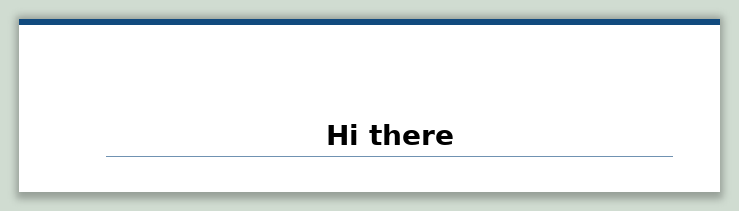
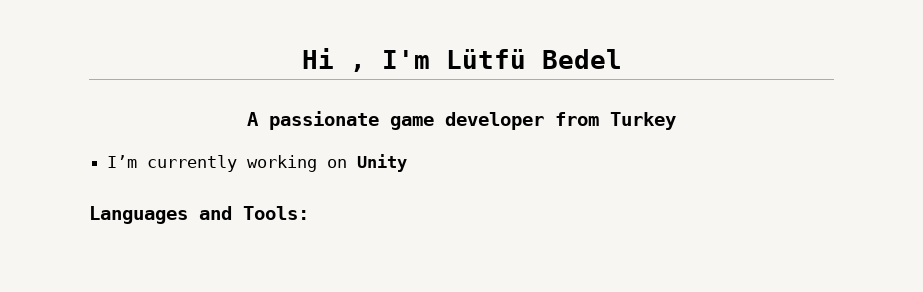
- Hi there
+ Hi , I'm Lütfü Bedel
+ A passionate game developer from Turkey
+ I’m currently working on Unity
+ Languages and Tools:

